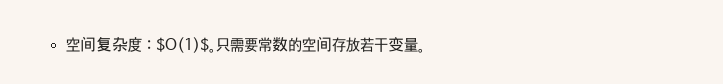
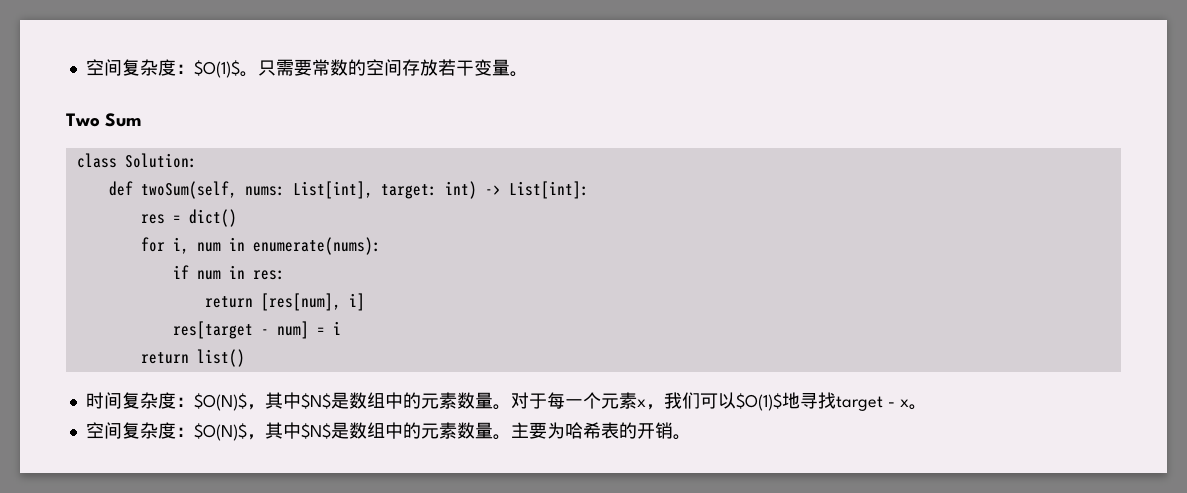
+ Two Sum
+ class Solution:
+ def twoSum(self, nums: List[int], target: int) -> List[int]:
+ res = dict()
+ for i, num in enumerate(nums):
+ if num in res:
+ return [res[num], i]
+ res[target - num] = i
+ return list()
+ 时间复杂度：$O(N)$，其中$N$是数组中的元素数量。对于每一个元素x，我们可以$O(1)$地寻找target - x。
+ 空间复杂度：$O(N)$，其中$N$是数组中的元素数量。主要为哈希表的开销。

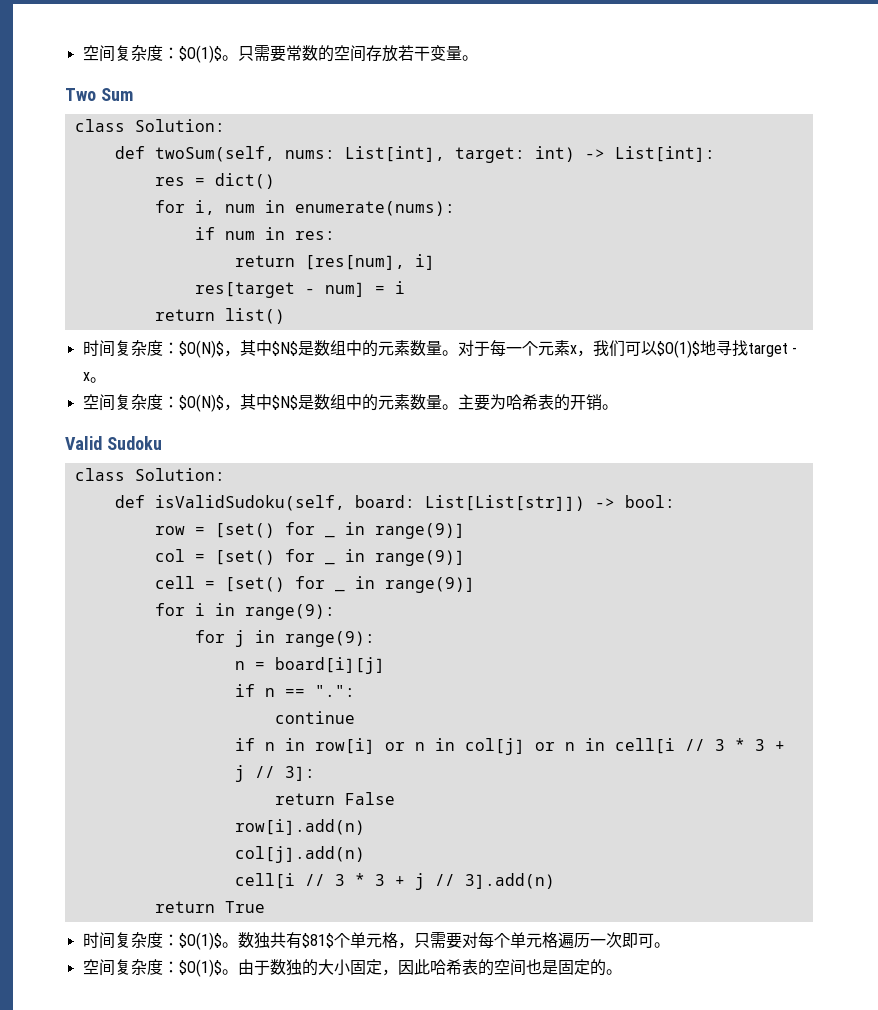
+ Valid Sudoku
+ class Solution:
+ def isValidSudoku(self, board: List[List[str]]) -> bool:
+ row = [set() for _ in range(9)]
+ col = [set() for _ in range(9)]
+ cell = [set() for _ in range(9)]
+ for i in range(9):
+ for j in range(9):
+ n = board[i][j]
+ if n == ".":
+ continue
+ if n in row[i] or n in col[j] or n in cell[i // 3 * 3 + j // 3]:
+ return False
+ row[i].add(n)
+ col[j].add(n)
+ cell[i // 3 * 3 + j // 3].add(n)
+ return True
+ 时间复杂度：$O(1)$。数独共有$81$个单元格，只需要对每个单元格遍历一次即可。
+ 空间复杂度：$O(1)$。由于数独的大小固定，因此哈希表的空间也是固定的。

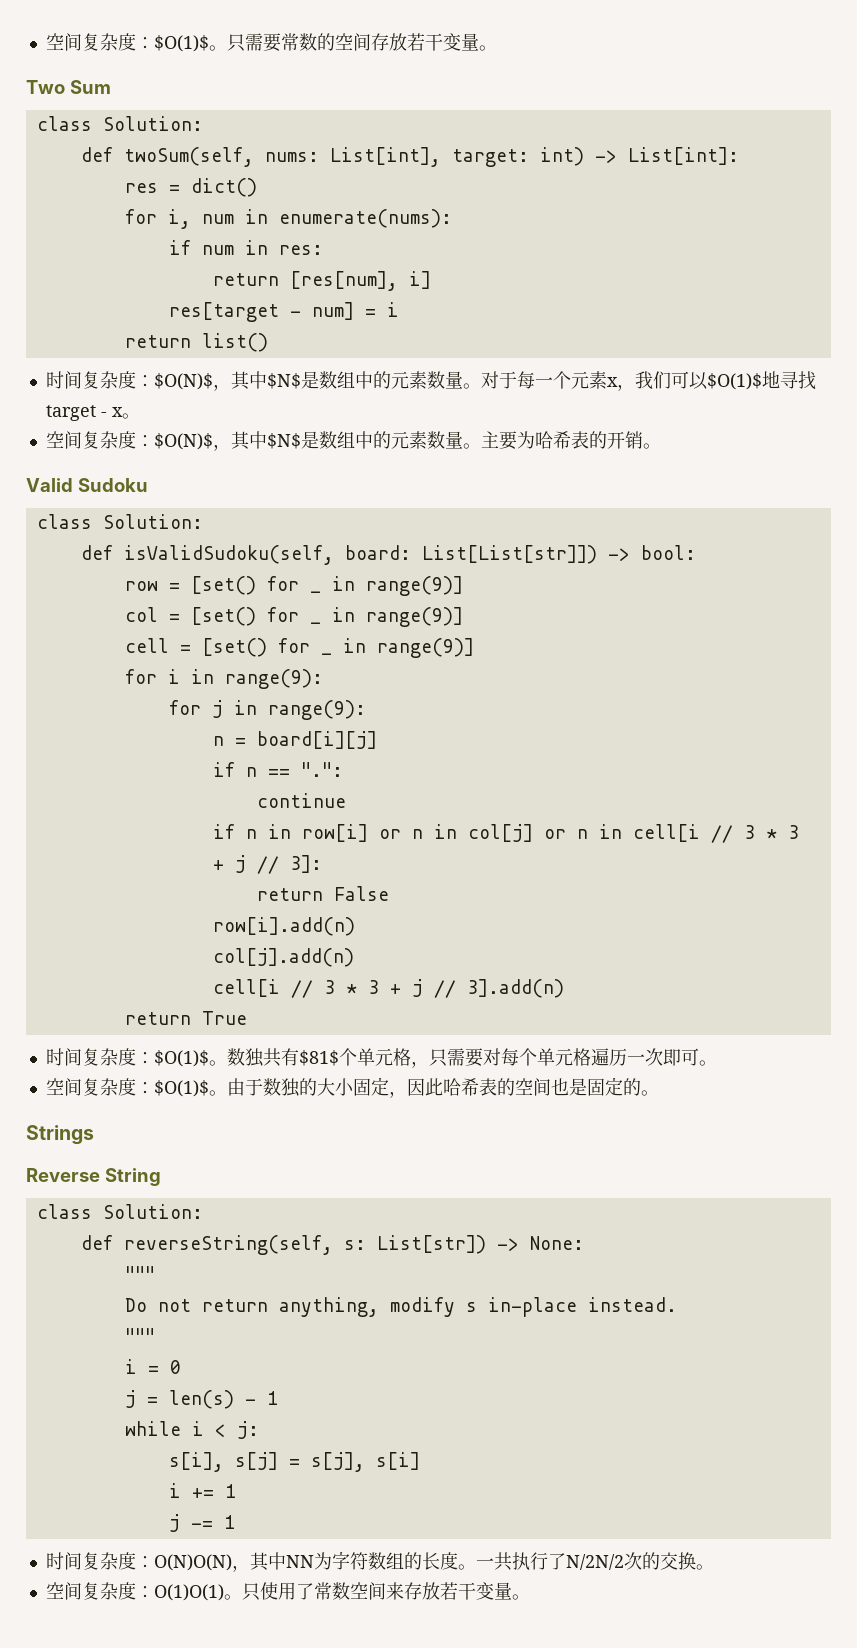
+ Strings
+ Reverse String
+ class Solution:
+ def reverseString(self, s: List[str]) -> None:
+ """
+ Do not return anything, modify s in-place instead.
+ """
+ i = 0
+ j = len(s) - 1
+ while i < j:
+ s[i], s[j] = s[j], s[i]
+ i += 1
+ j -= 1
+ 时间复杂度：O(N)O(N)，其中NN为字符数组的长度。一共执行了N/2N/2次的交换。
+ 空间复杂度：O(1)O(1)。只使用了常数空间来存放若干变量。

